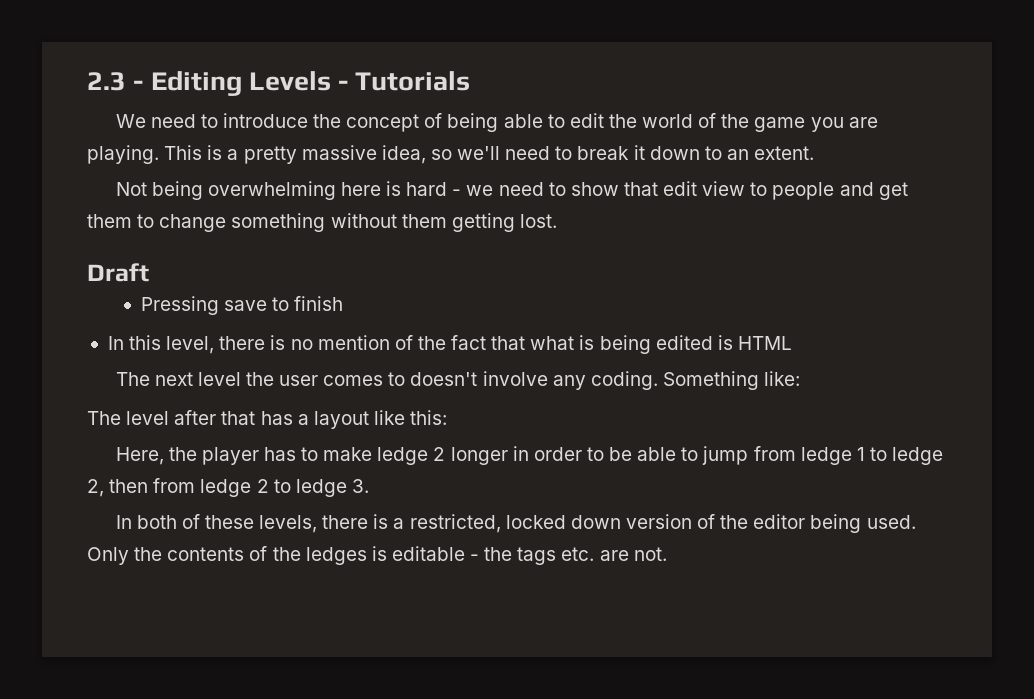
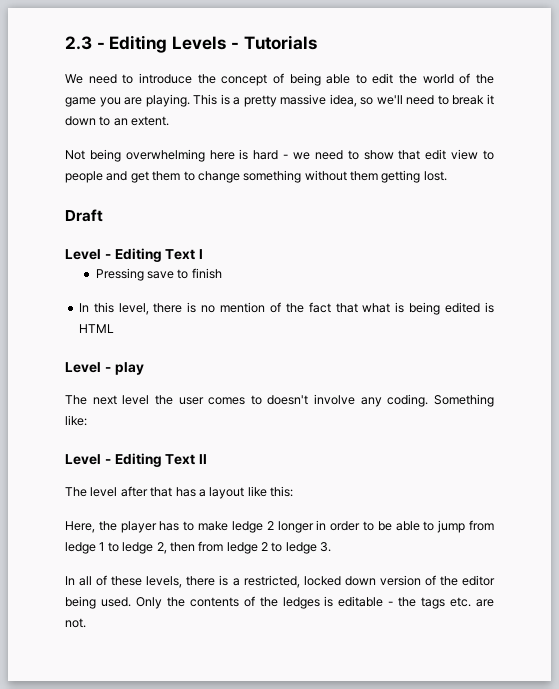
+ Level - Editing Text I
+ Level - play
+ Level - Editing Text II
- In both of these levels, there is a restricted, locked down version of the editor being used.
+ In all of these levels, there is a restricted, locked down version of the editor being used.

